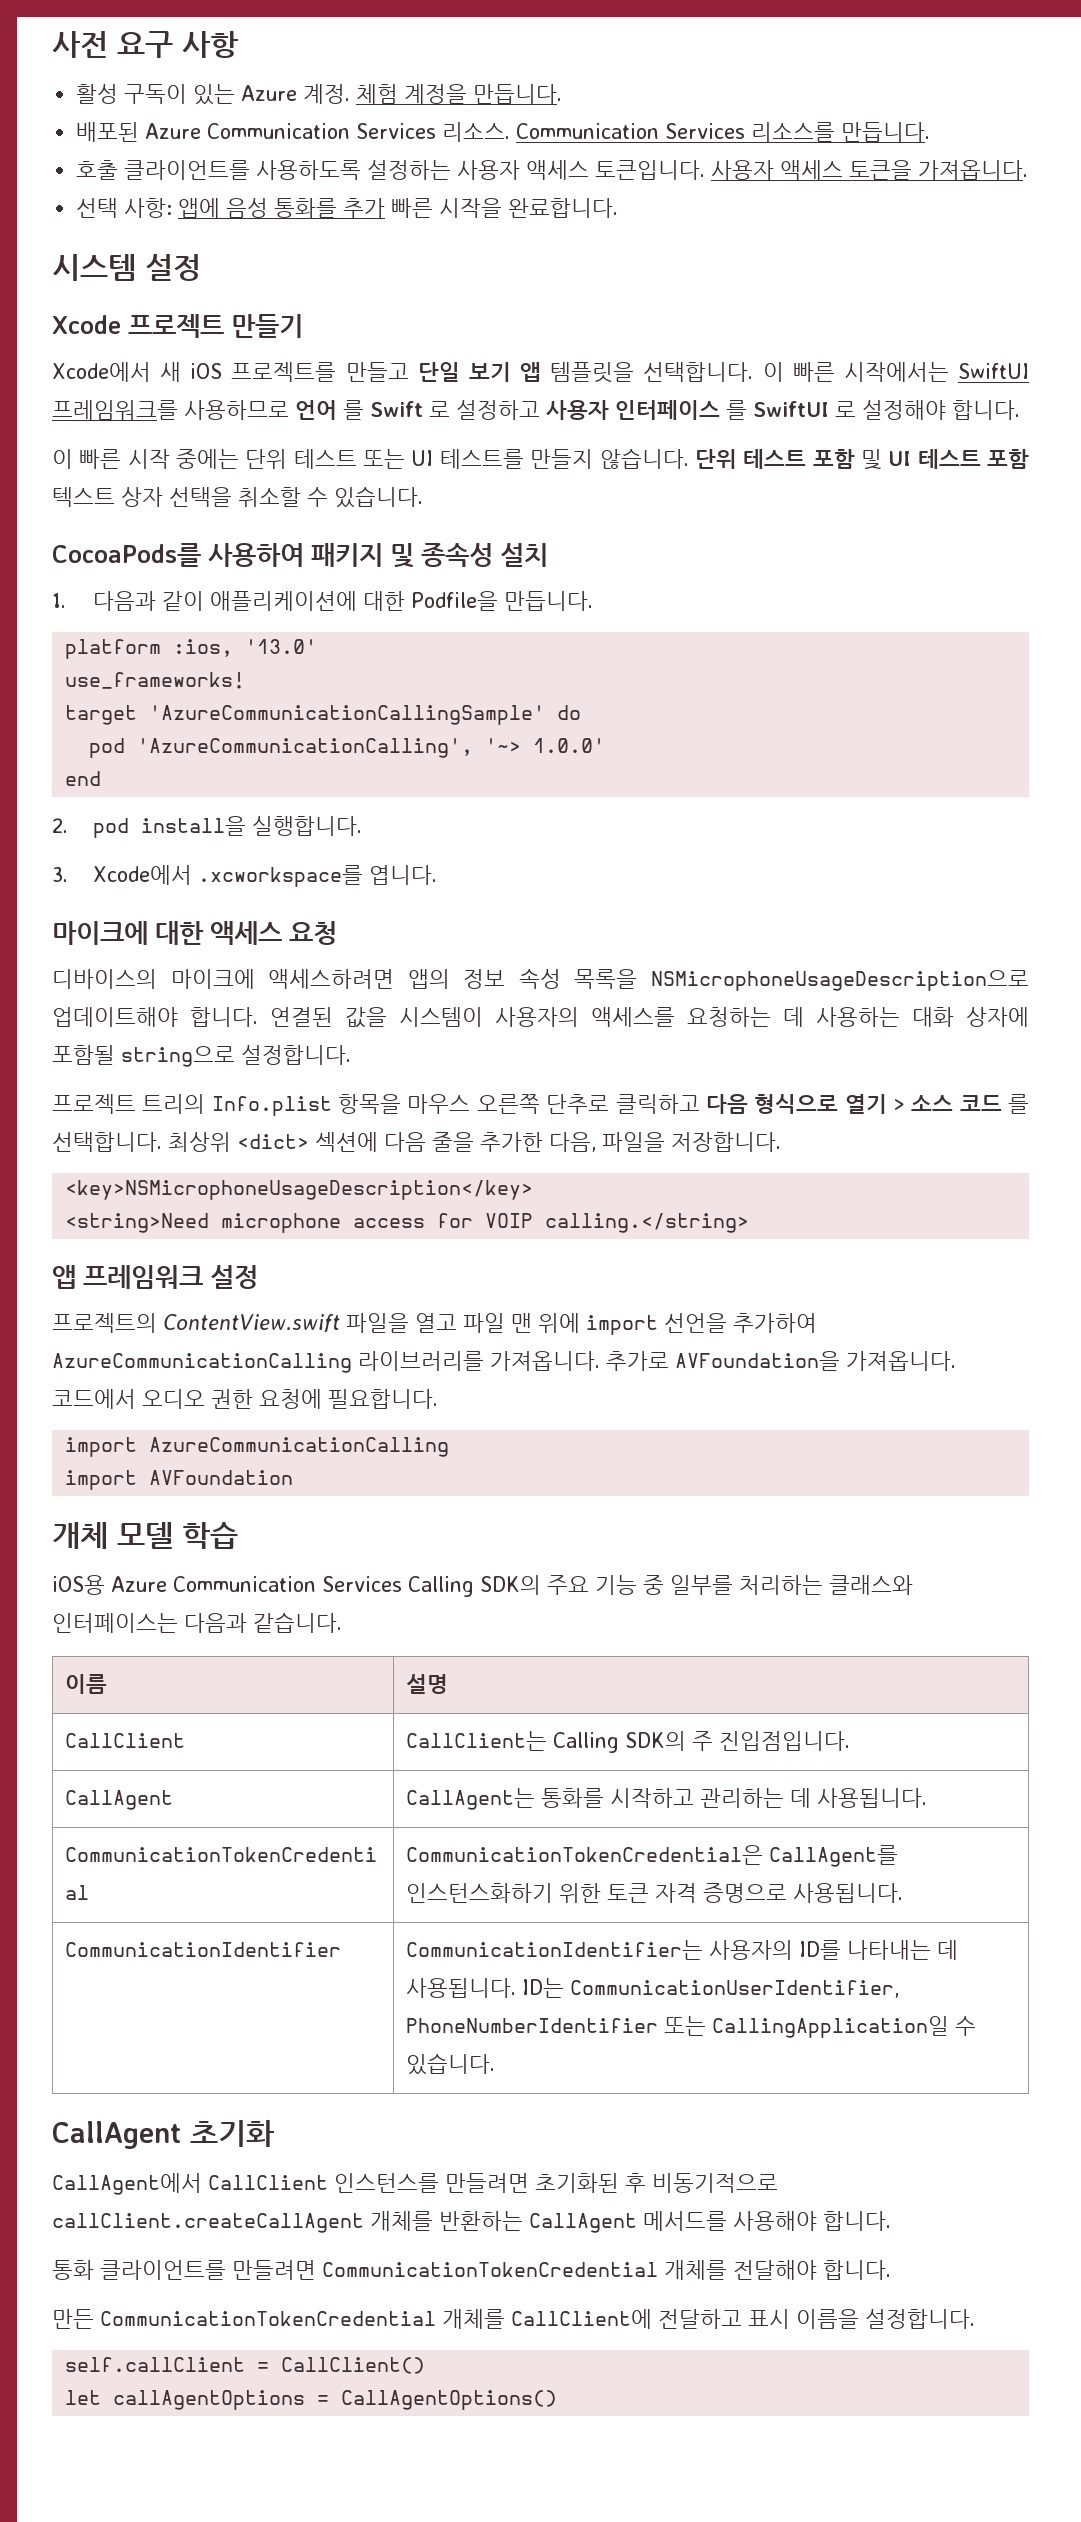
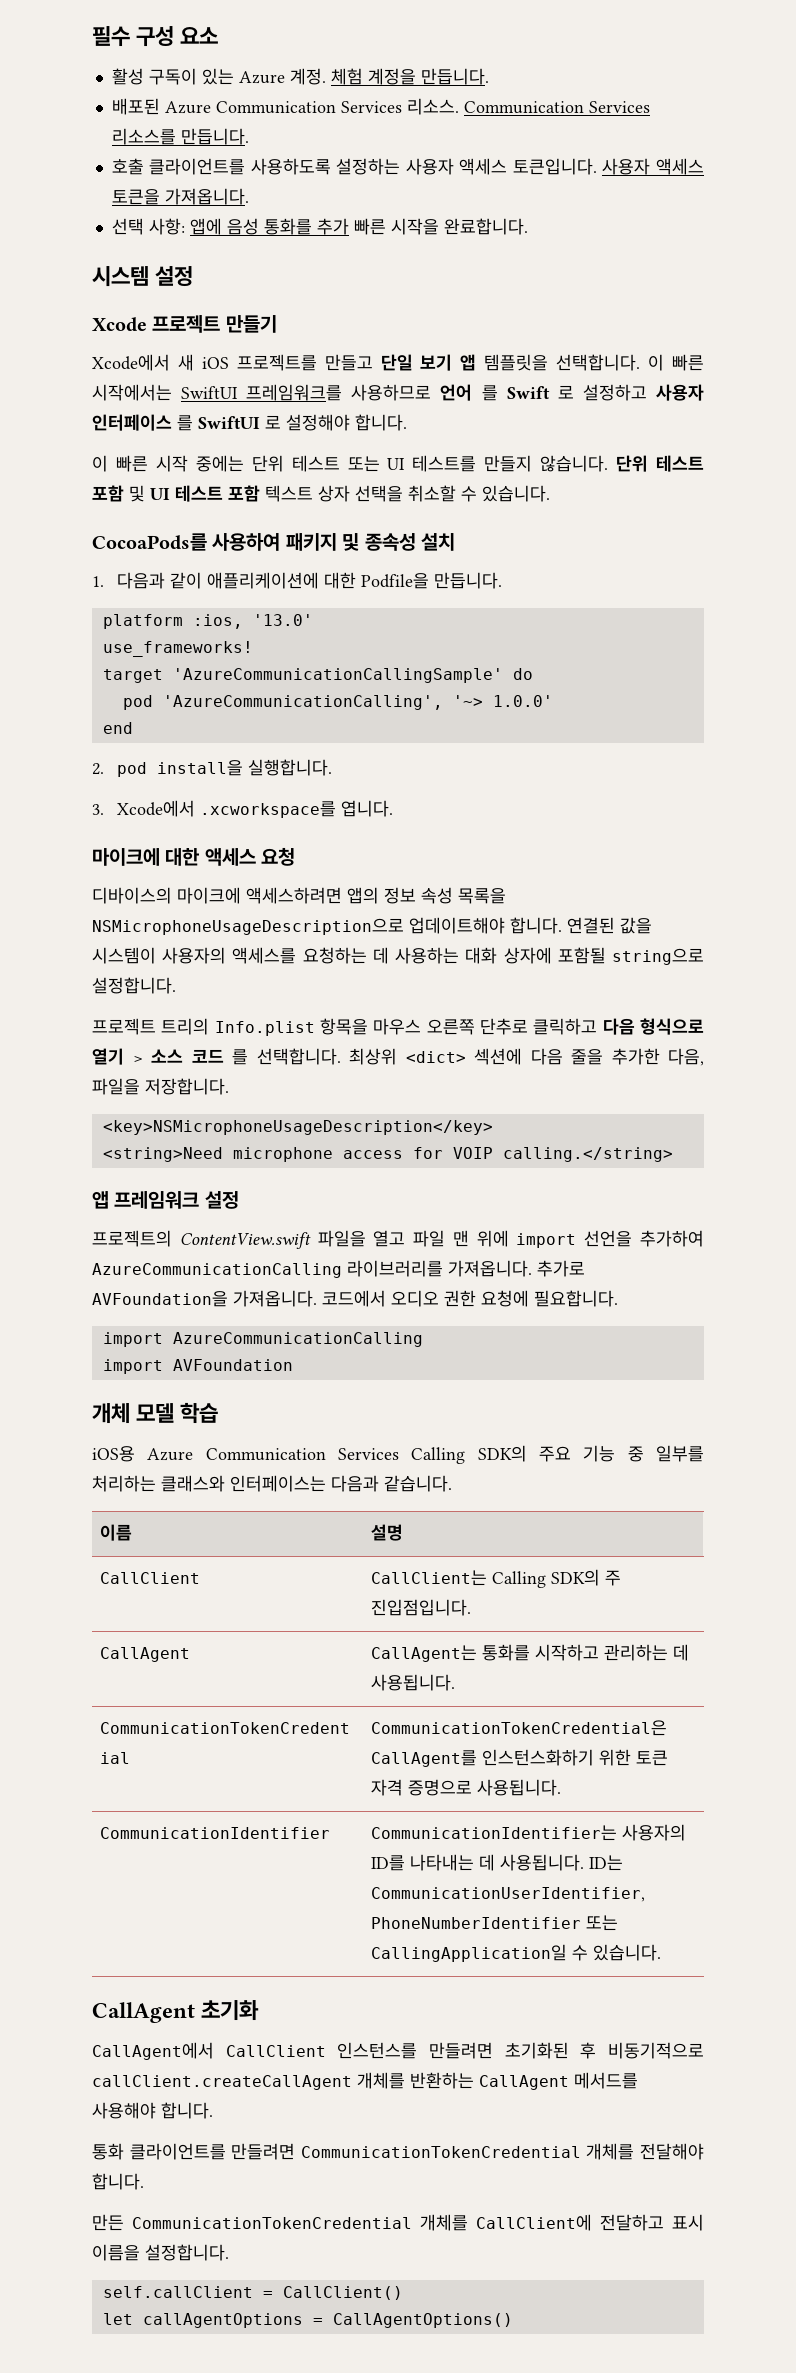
- 사전 요구 사항
+ 필수 구성 요소

